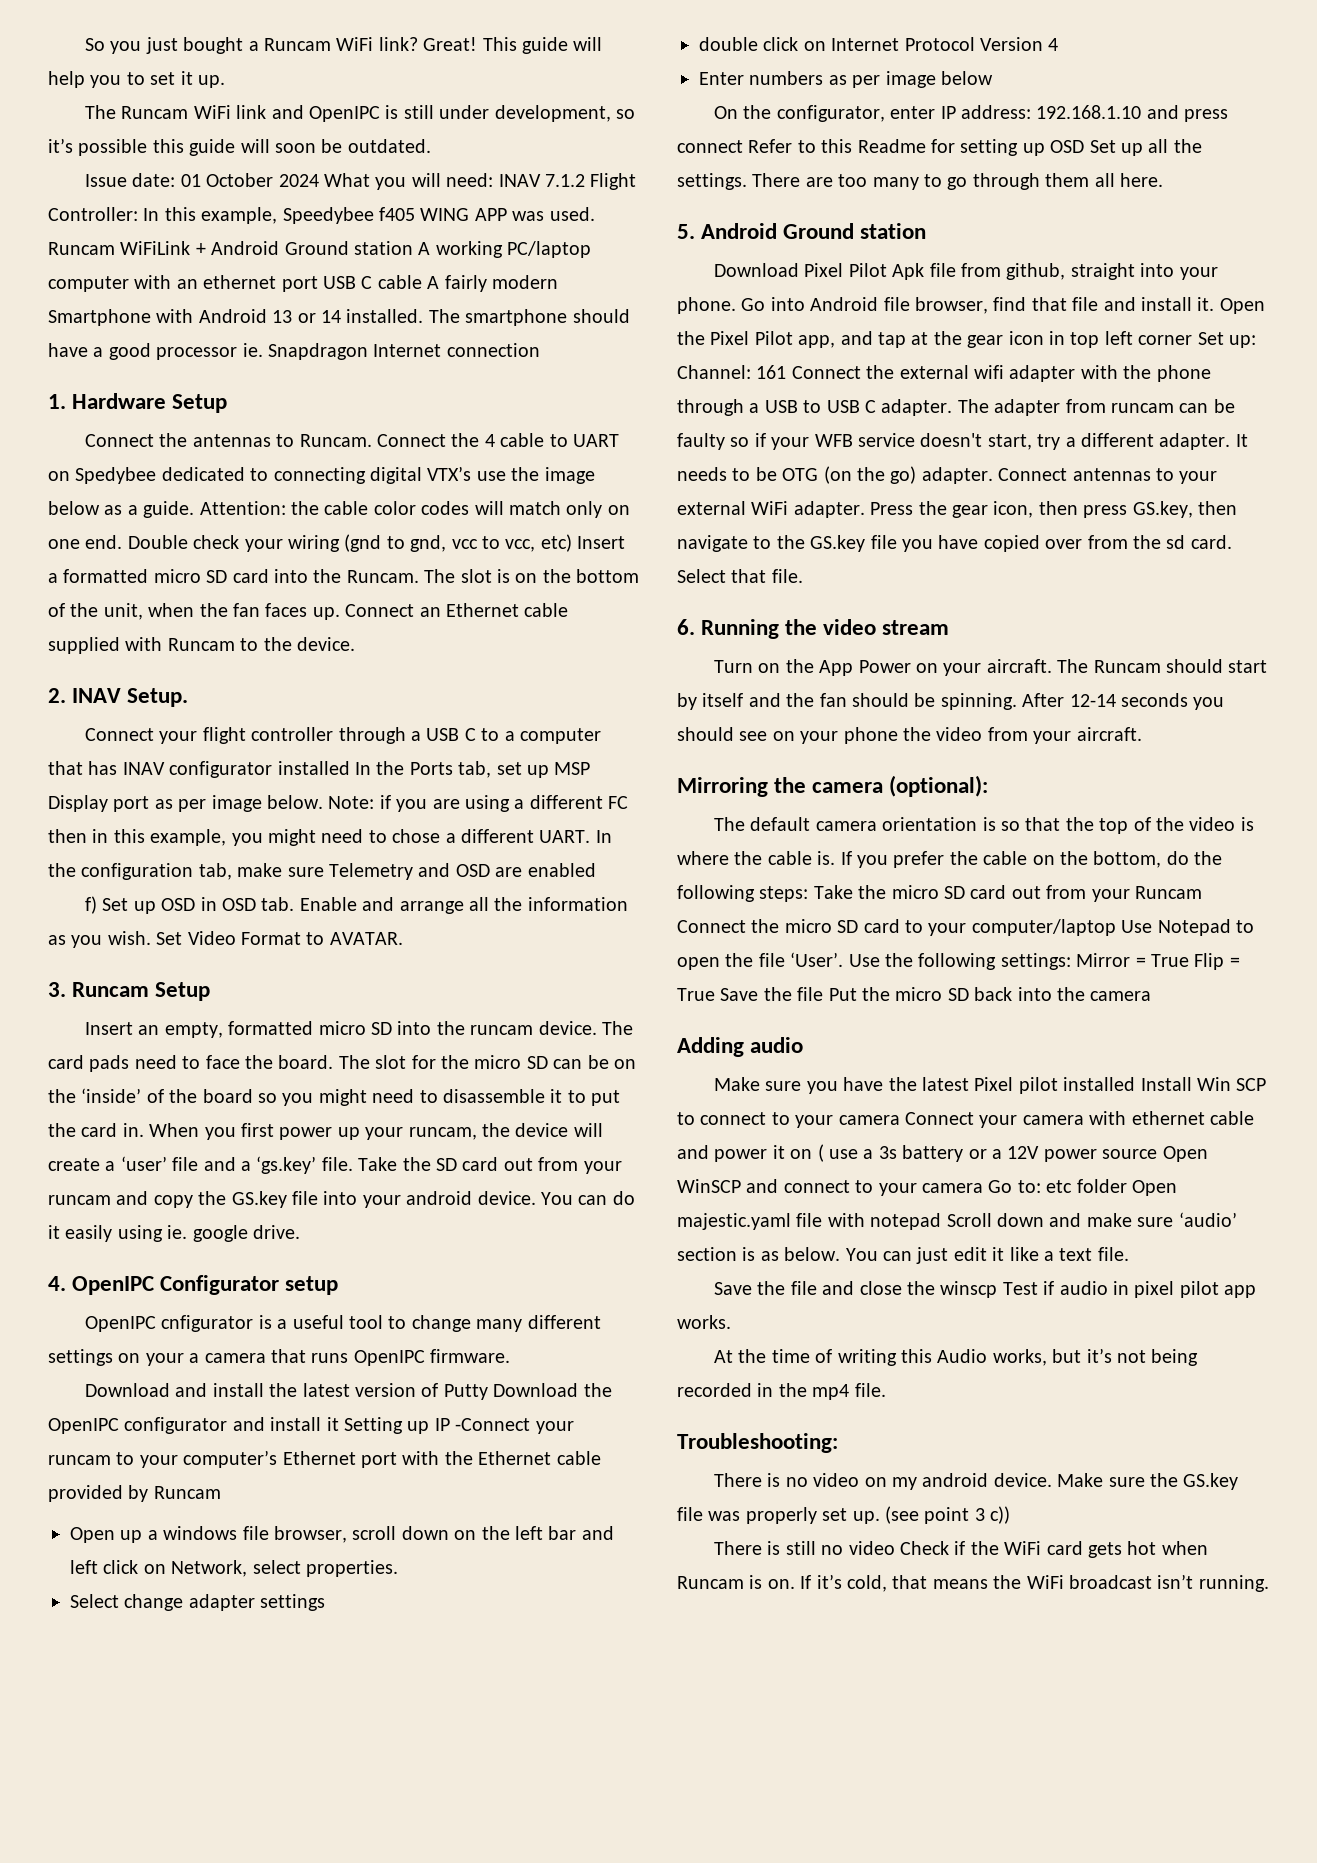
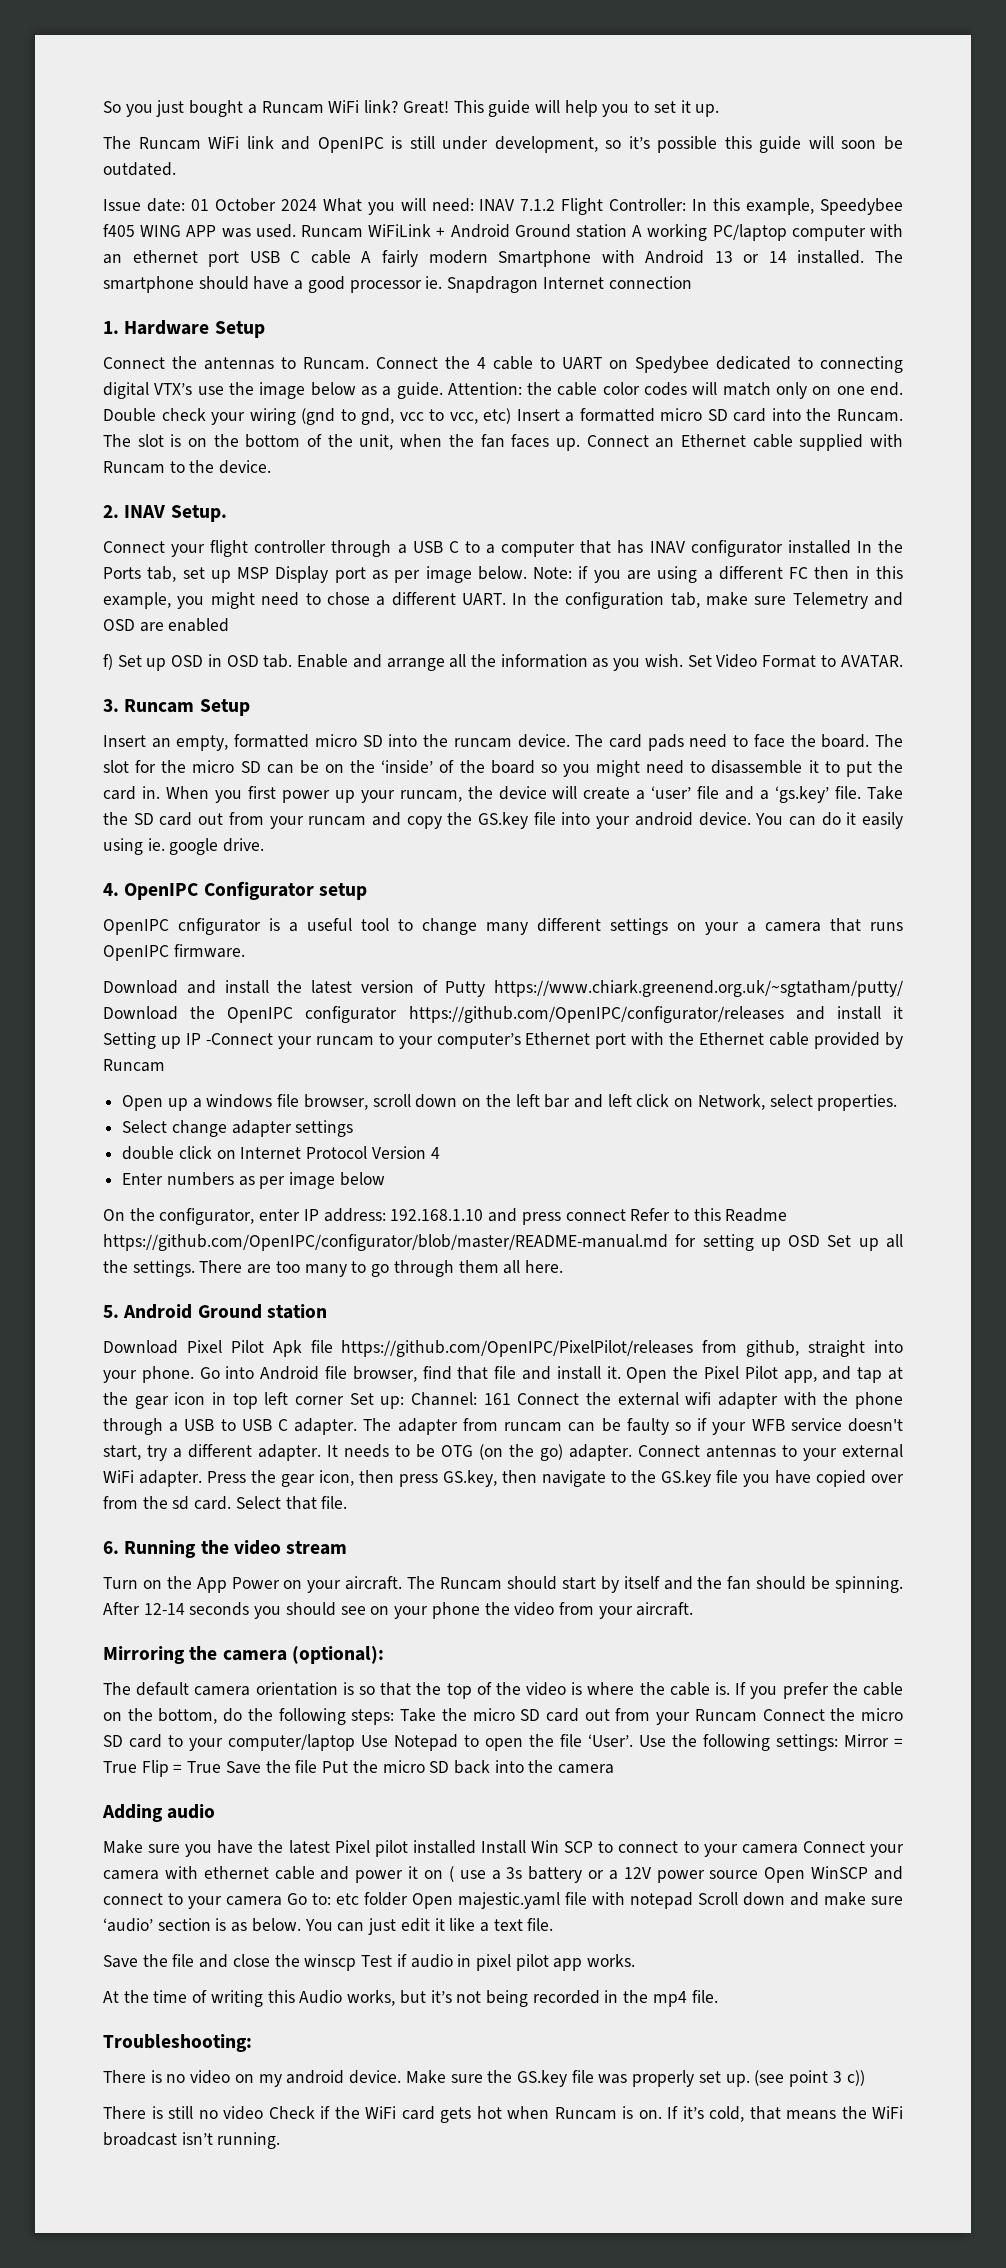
- Download and install the latest version of Putty Download the OpenIPC configurator and install it Setting up IP -Connect your runcam to your computer’s Ethernet port with the Ethernet cable provided by Runcam
+ Download and install the latest version of Putty https://www.chiark.greenend.org.uk/~sgtatham/putty/ Download the OpenIPC configurator https://github.com/OpenIPC/configurator/releases and install it Setting up IP -Connect your runcam to your computer’s Ethernet port with the Ethernet cable provided by Runcam
- On the configurator, enter IP address: 192.168.1.10 and press connect Refer to this Readme for setting up OSD Set up all the settings.
+ On the configurator, enter IP address: 192.168.1.10 and press connect Refer to this Readme https://github.com/OpenIPC/configurator/blob/master/README-manual.md for setting up OSD Set up all the settings.
- Download Pixel Pilot Apk file from github, straight into your phone.
+ Download Pixel Pilot Apk file https://github.com/OpenIPC/PixelPilot/releases from github, straight into your phone.

